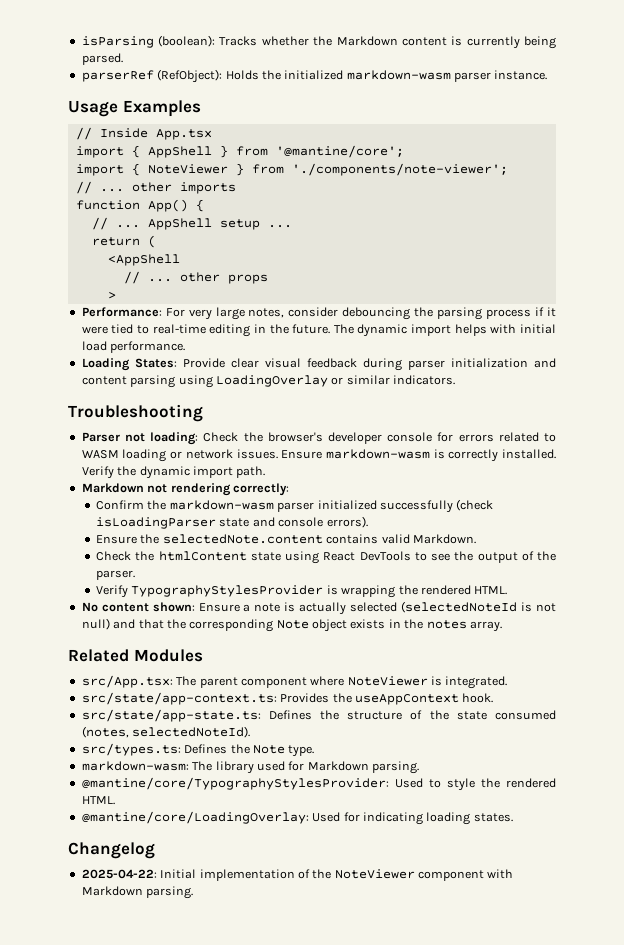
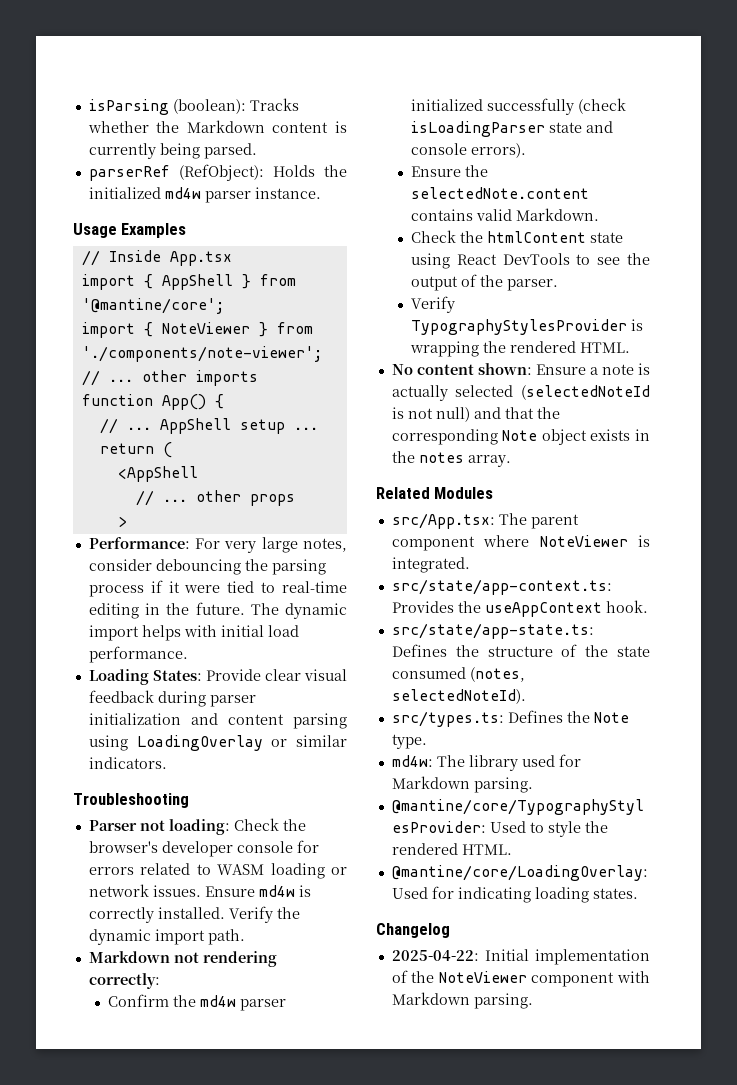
- parserRef (RefObject): Holds the initialized markdown-wasm parser instance.
+ parserRef (RefObject): Holds the initialized md4w parser instance.
- Ensure markdown-wasm is correctly installed.
+ Ensure md4w is correctly installed.
- Confirm the markdown-wasm parser initialized successfully (check isLoadingParser state and console errors).
+ Confirm the md4w parser initialized successfully (check isLoadingParser state and console errors).
- markdown-wasm: The library used for Markdown parsing.
+ md4w: The library used for Markdown parsing.

